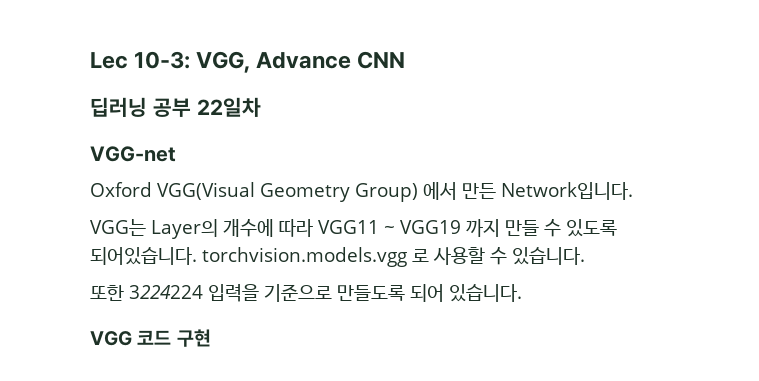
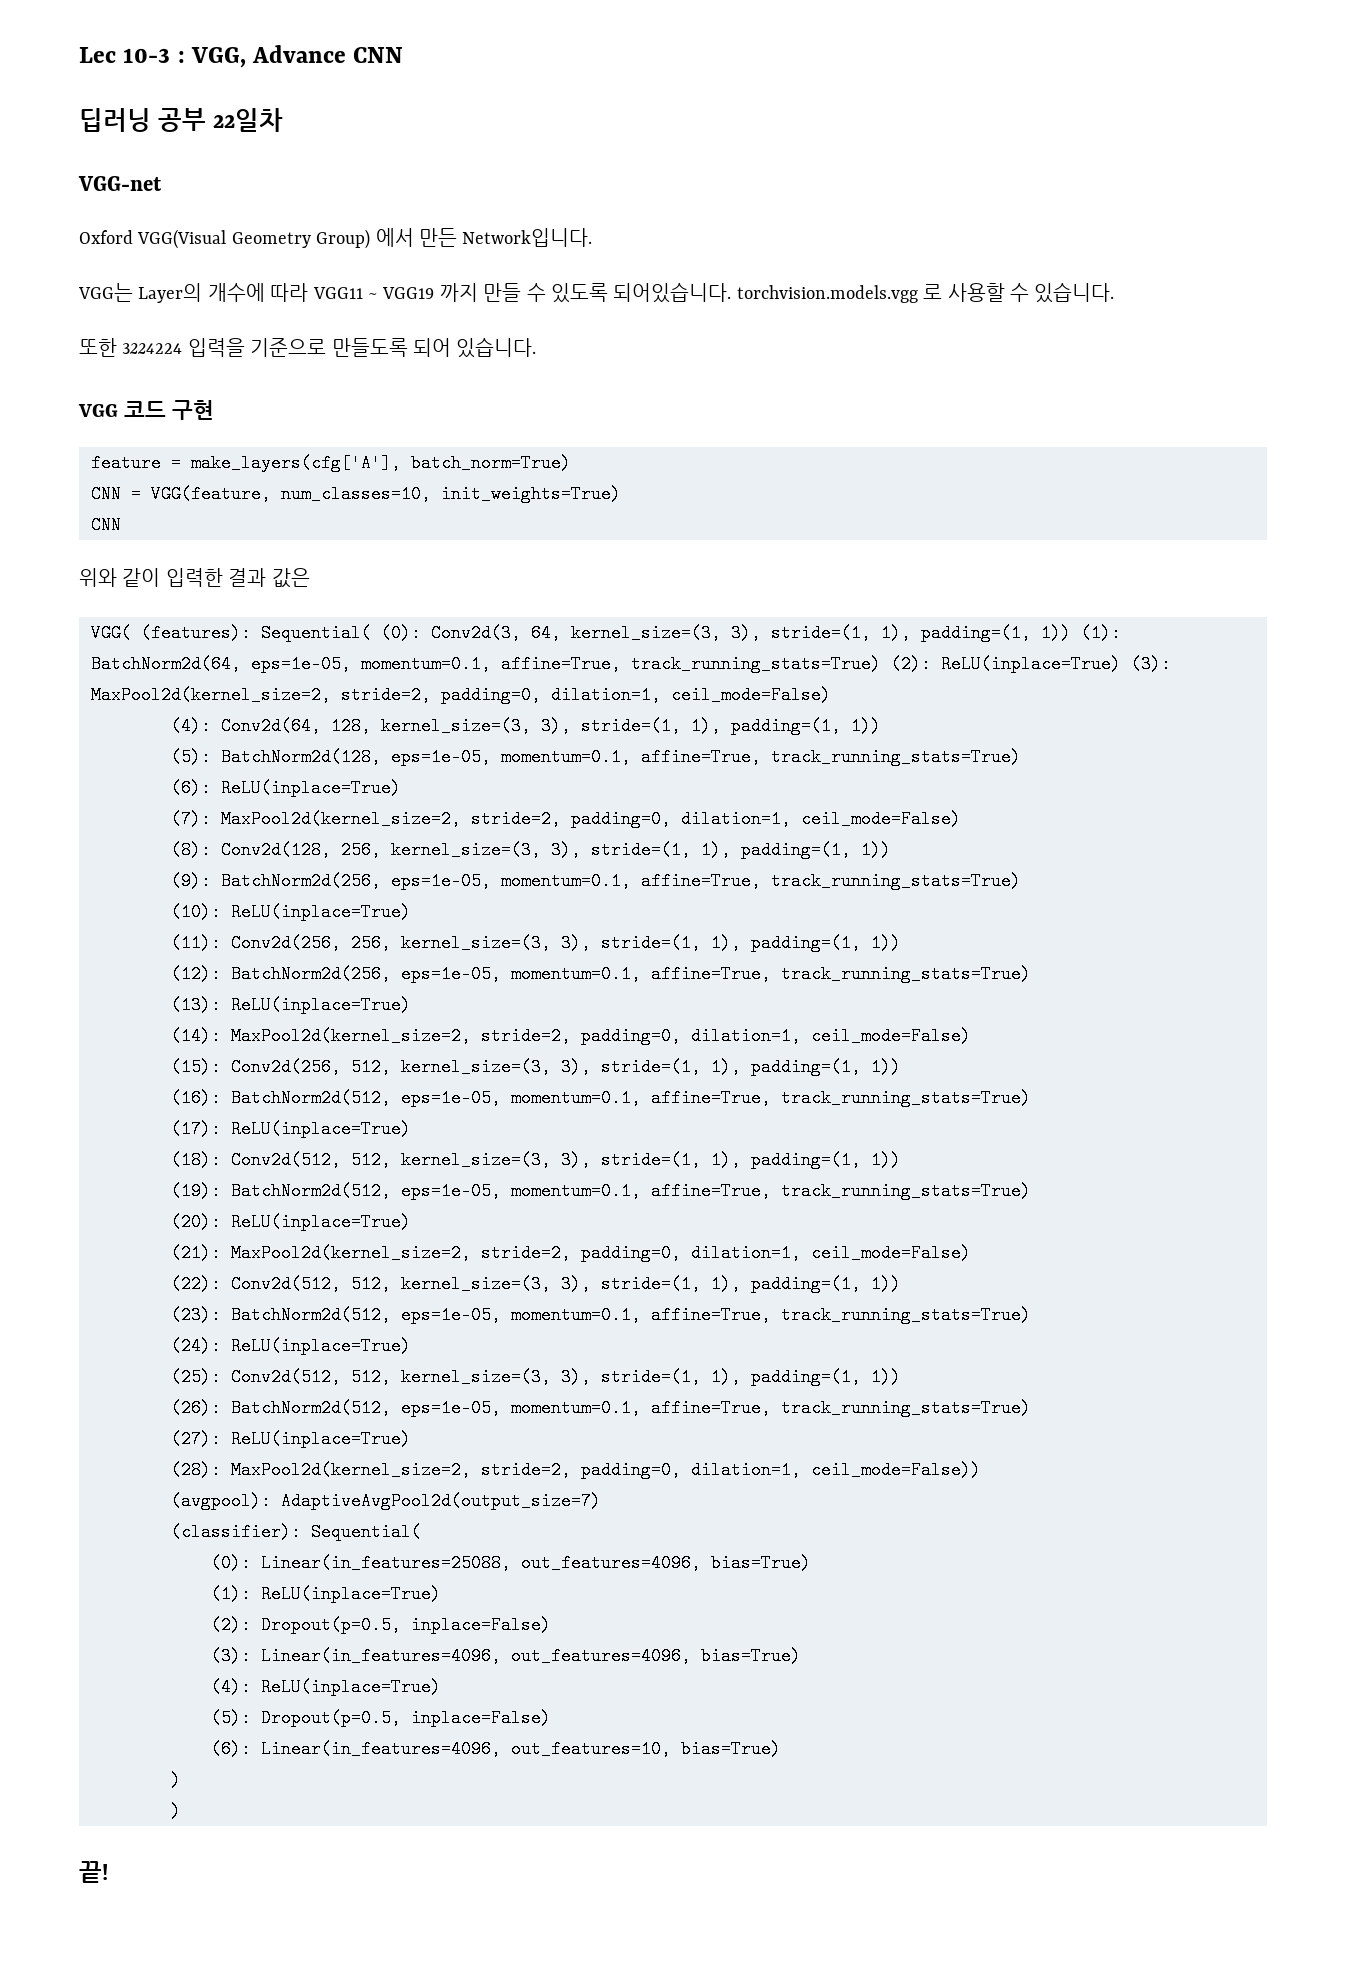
- Lec 10-3: VGG, Advance CNN
+ Lec 10-3 : VGG, Advance CNN
+ feature = make_layers(cfg['A'], batch_norm=True)
+ CNN = VGG(feature, num_classes=10, init_weights=True)
+ CNN
+ 위와 같이 입력한 결과 값은
+ VGG( (features): Sequential( (0): Conv2d(3, 64, kernel_size=(3, 3), stride=(1, 1), padding=(1, 1)) (1): BatchNorm2d(64, eps=1e-05, momentum=0.1, affine=True, track_running_stats=True) (2): ReLU(inplace=True) (3): MaxPool2d(kernel_size=2, stride=2, padding=0, dilation=1, ceil_mode=False)
+ (4): Conv2d(64, 128, kernel_size=(3, 3), stride=(1, 1), padding=(1, 1))
+ (5): BatchNorm2d(128, eps=1e-05, momentum=0.1, affine=True, track_running_stats=True)
+ (6): ReLU(inplace=True)
+ (7): MaxPool2d(kernel_size=2, stride=2, padding=0, dilation=1, ceil_mode=False)
+ (8): Conv2d(128, 256, kernel_size=(3, 3), stride=(1, 1), padding=(1, 1))
+ (9): BatchNorm2d(256, eps=1e-05, momentum=0.1, affine=True, track_running_stats=True)
+ (10): ReLU(inplace=True)
+ (11): Conv2d(256, 256, kernel_size=(3, 3), stride=(1, 1), padding=(1, 1))
+ (12): BatchNorm2d(256, eps=1e-05, momentum=0.1, affine=True, track_running_stats=True)
+ (13): ReLU(inplace=True)
+ (14): MaxPool2d(kernel_size=2, stride=2, padding=0, dilation=1, ceil_mode=False)
+ (15): Conv2d(256, 512, kernel_size=(3, 3), stride=(1, 1), padding=(1, 1))
+ (16): BatchNorm2d(512, eps=1e-05, momentum=0.1, affine=True, track_running_stats=True)
+ (17): ReLU(inplace=True)
+ (18): Conv2d(512, 512, kernel_size=(3, 3), stride=(1, 1), padding=(1, 1))
+ (19): BatchNorm2d(512, eps=1e-05, momentum=0.1, affine=True, track_running_stats=True)
+ (20): ReLU(inplace=True)
+ (21): MaxPool2d(kernel_size=2, stride=2, padding=0, dilation=1, ceil_mode=False)
+ (22): Conv2d(512, 512, kernel_size=(3, 3), stride=(1, 1), padding=(1, 1))
+ (23): BatchNorm2d(512, eps=1e-05, momentum=0.1, affine=True, track_running_stats=True)
+ (24): ReLU(inplace=True)
+ (25): Conv2d(512, 512, kernel_size=(3, 3), stride=(1, 1), padding=(1, 1))
+ (26): BatchNorm2d(512, eps=1e-05, momentum=0.1, affine=True, track_running_stats=True)
+ (27): ReLU(inplace=True)
+ (28): MaxPool2d(kernel_size=2, stride=2, padding=0, dilation=1, ceil_mode=False))
+ (avgpool): AdaptiveAvgPool2d(output_size=7)
+ (classifier): Sequential(
+ (0): Linear(in_features=25088, out_features=4096, bias=True)
+ (1): ReLU(inplace=True)
+ (2): Dropout(p=0.5, inplace=False)
+ (3): Linear(in_features=4096, out_features=4096, bias=True)
+ (4): ReLU(inplace=True)
+ (5): Dropout(p=0.5, inplace=False)
+ (6): Linear(in_features=4096, out_features=10, bias=True)
+ )
+ )
+ 끝!

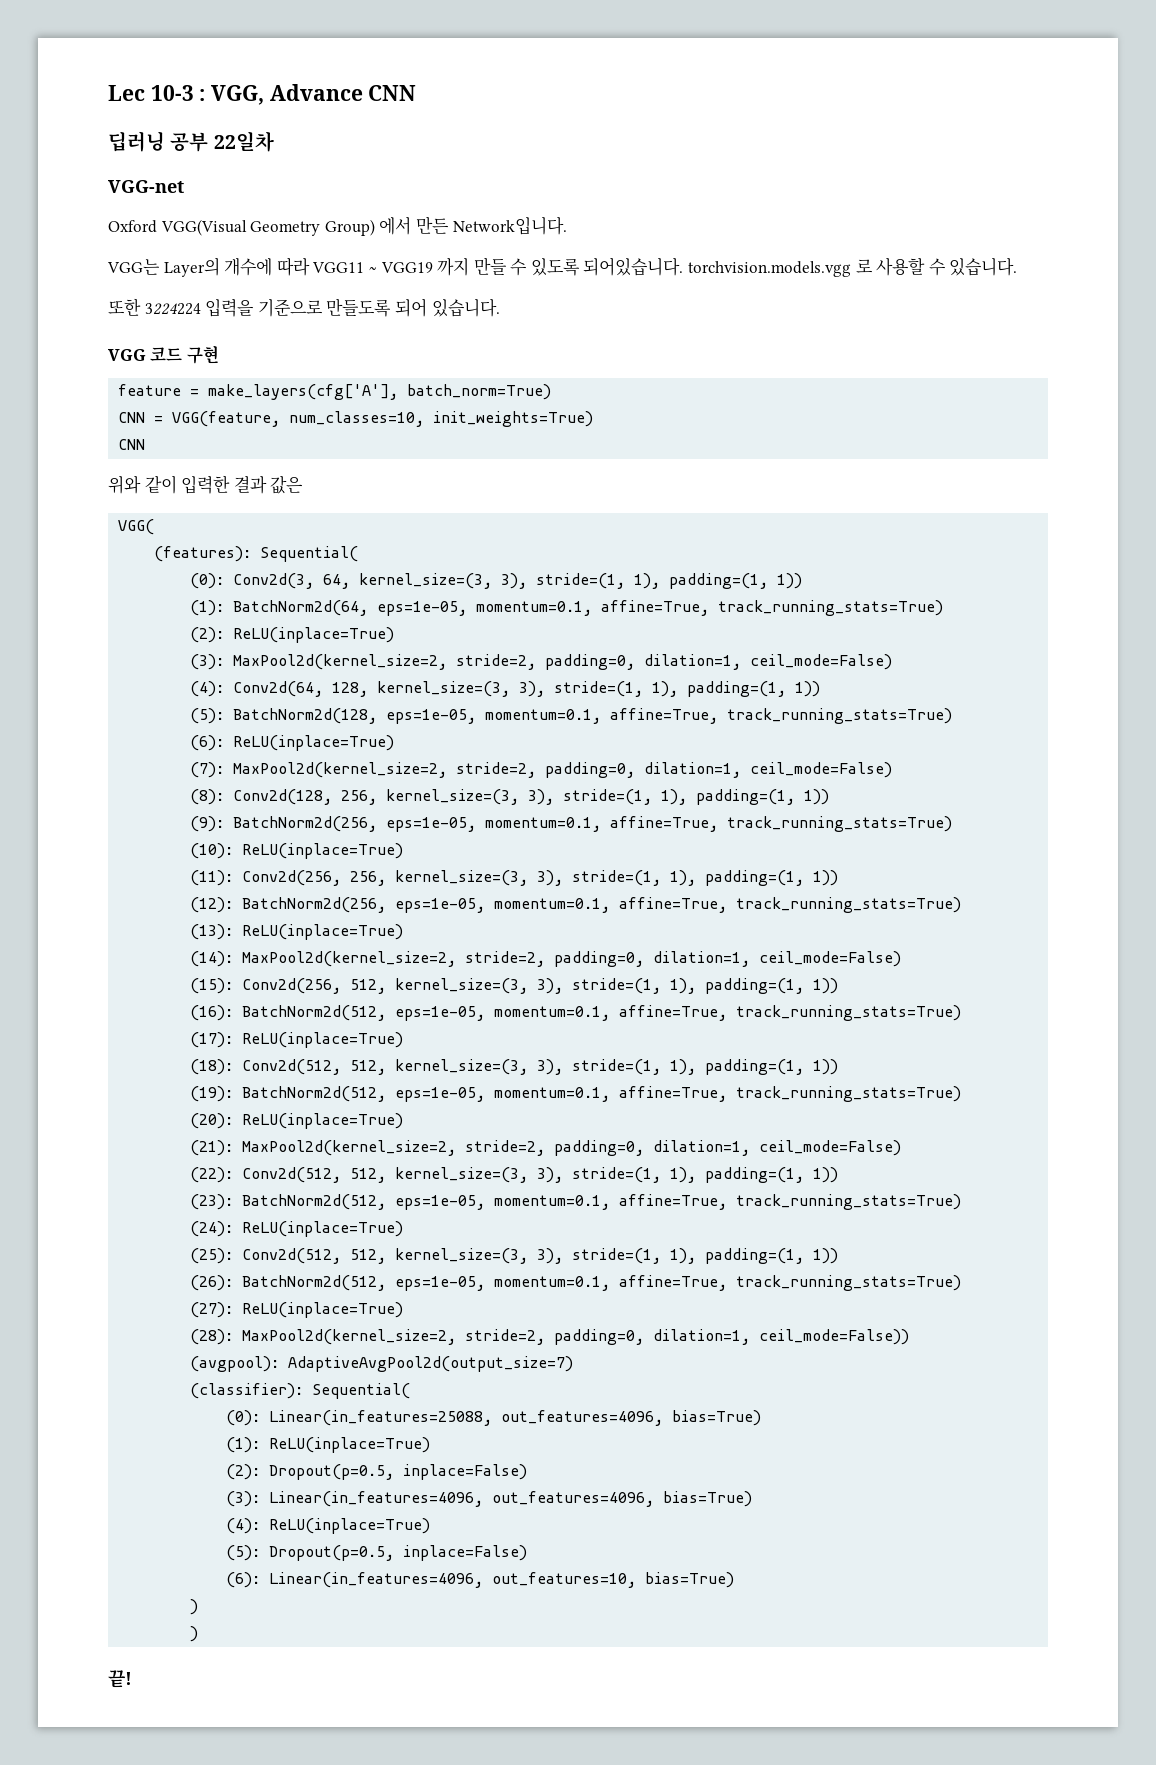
- VGG( (features): Sequential( (0): Conv2d(3, 64, kernel_size=(3, 3), stride=(1, 1), padding=(1, 1)) (1): BatchNorm2d(64, eps=1e-05, momentum=0.1, affine=True, track_running_stats=True) (2): ReLU(inplace=True) (3): MaxPool2d(kernel_size=2, stride=2, padding=0, dilation=1, ceil_mode=False)
+ VGG(
+ (features): Sequential(
+ (0): Conv2d(3, 64, kernel_size=(3, 3), stride=(1, 1), padding=(1, 1))
+ (1): BatchNorm2d(64, eps=1e-05, momentum=0.1, affine=True, track_running_stats=True)
+ (2): ReLU(inplace=True)
+ (3): MaxPool2d(kernel_size=2, stride=2, padding=0, dilation=1, ceil_mode=False)

